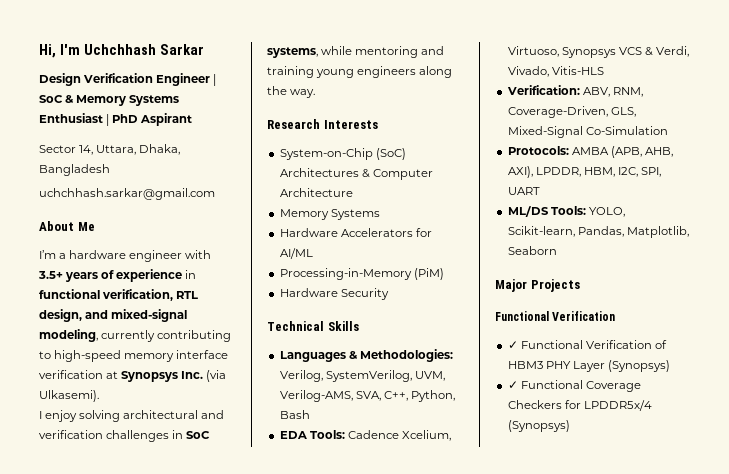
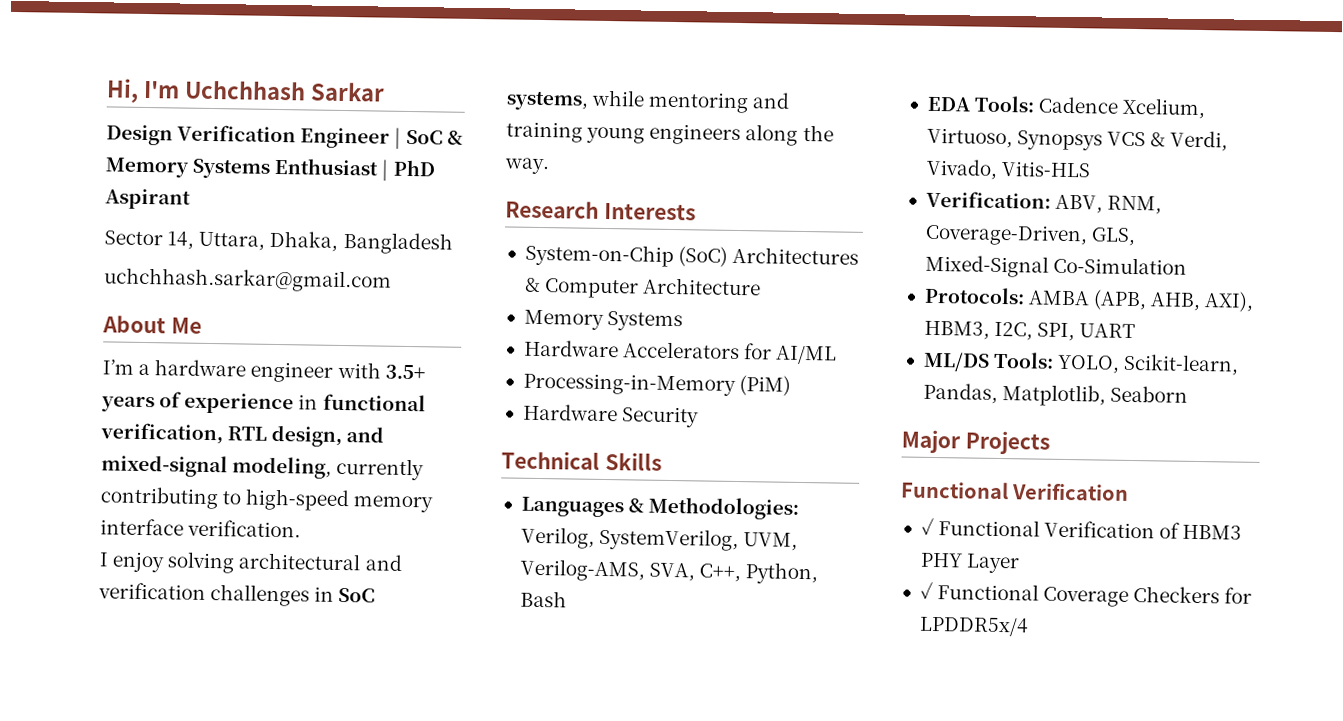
- I’m a hardware engineer with 3.5+ years of experience in functional verification, RTL design, and mixed-signal modeling, currently contributing to high-speed memory interface verification at Synopsys Inc. (via Ulkasemi).
+ I’m a hardware engineer with 3.5+ years of experience in functional verification, RTL design, and mixed-signal modeling, currently contributing to high-speed memory interface verification.
- Protocols: AMBA (APB, AHB, AXI), LPDDR, HBM, I2C, SPI, UART
+ Protocols: AMBA (APB, AHB, AXI), HBM3, I2C, SPI, UART
- ✓ Functional Verification of HBM3 PHY Layer (Synopsys)
+ ✓ Functional Verification of HBM3 PHY Layer
- ✓ Functional Coverage Checkers for LPDDR5x/4 (Synopsys)
+ ✓ Functional Coverage Checkers for LPDDR5x/4

